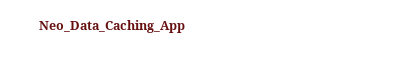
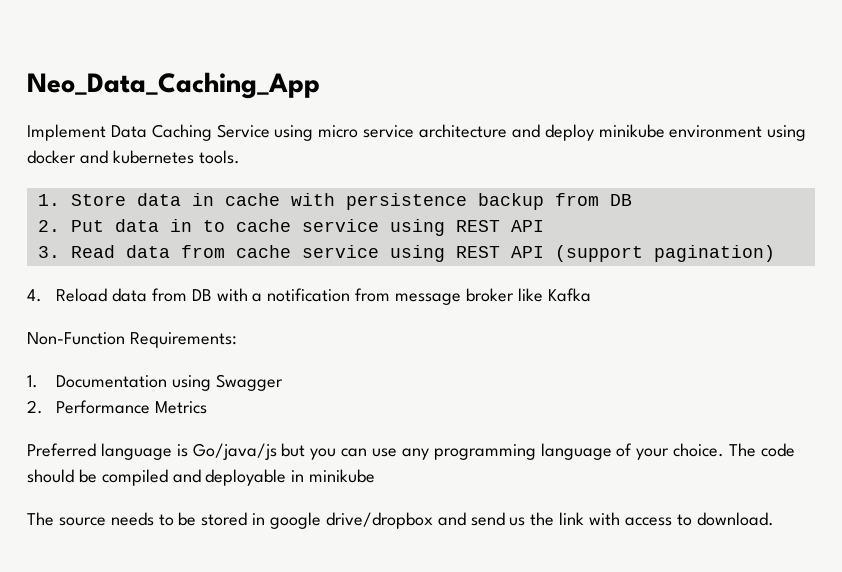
+ Implement Data Caching Service using micro service architecture and deploy minikube environment using docker and kubernetes tools.
+ 1. Store data in cache with persistence backup from DB
+ 2. Put data in to cache service using REST API
+ 3. Read data from cache service using REST API (support pagination)
+ 4. Reload data from DB with a notification from message broker like Kafka
+ Non-Function Requirements:
+ 1. Documentation using Swagger
+ 2. Performance Metrics
+ Preferred language is Go/java/js but you can use any programming language of your choice. The code should be compiled and deployable in minikube
+ The source needs to be stored in google drive/dropbox and send us the link with access to download.

